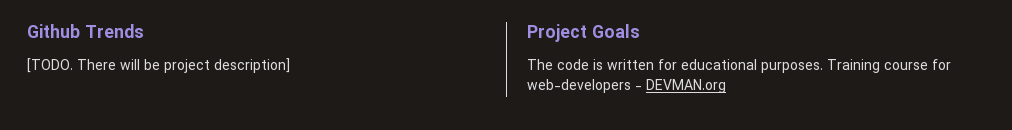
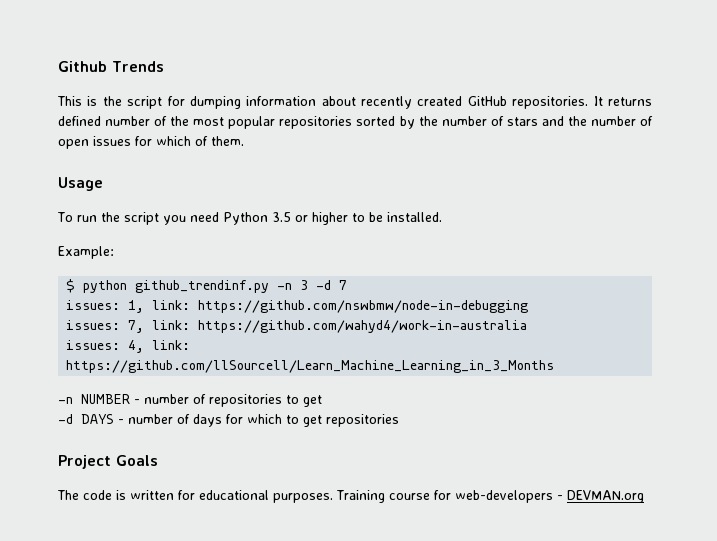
- [TODO. There will be project description]
+ This is the script for dumping information about recently created GitHub repositories. It returns defined number of the most popular repositories sorted by the number of stars and the number of open issues for which of them.
+ Usage
+ To run the script you need Python 3.5 or higher to be installed.
+ Example:
+ $ python github_trendinf.py -n 3 -d 7
+ issues: 1, link: https://github.com/nswbmw/node-in-debugging
+ issues: 7, link: https://github.com/wahyd4/work-in-australia
+ issues: 4, link: https://github.com/llSourcell/Learn_Machine_Learning_in_3_Months
+ -n NUMBER - number of repositories to get
+ -d DAYS - number of days for which to get repositories

